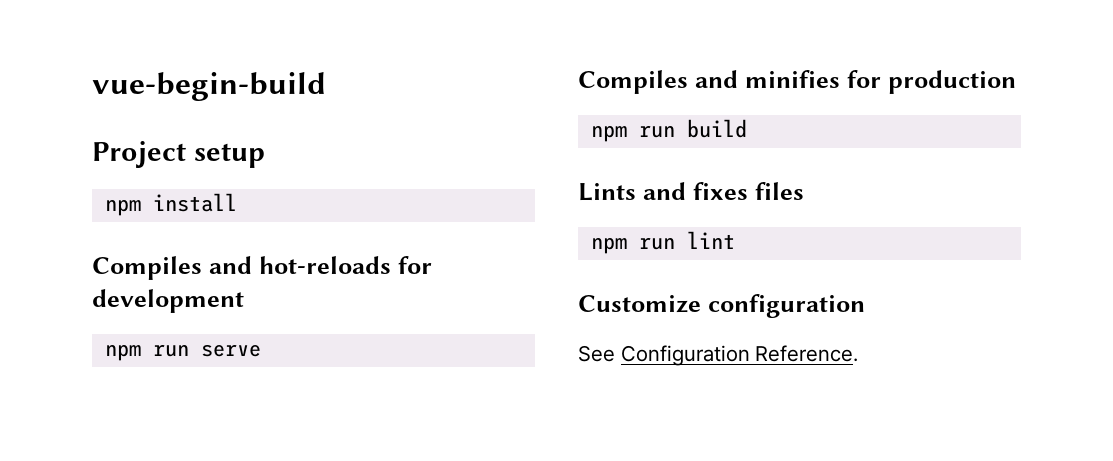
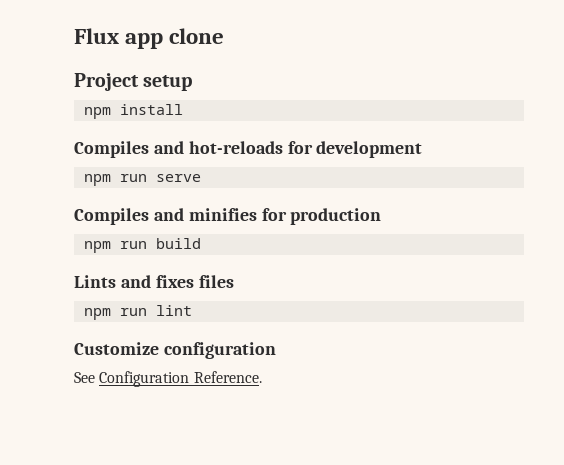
- vue-begin-build
+ Flux app clone

